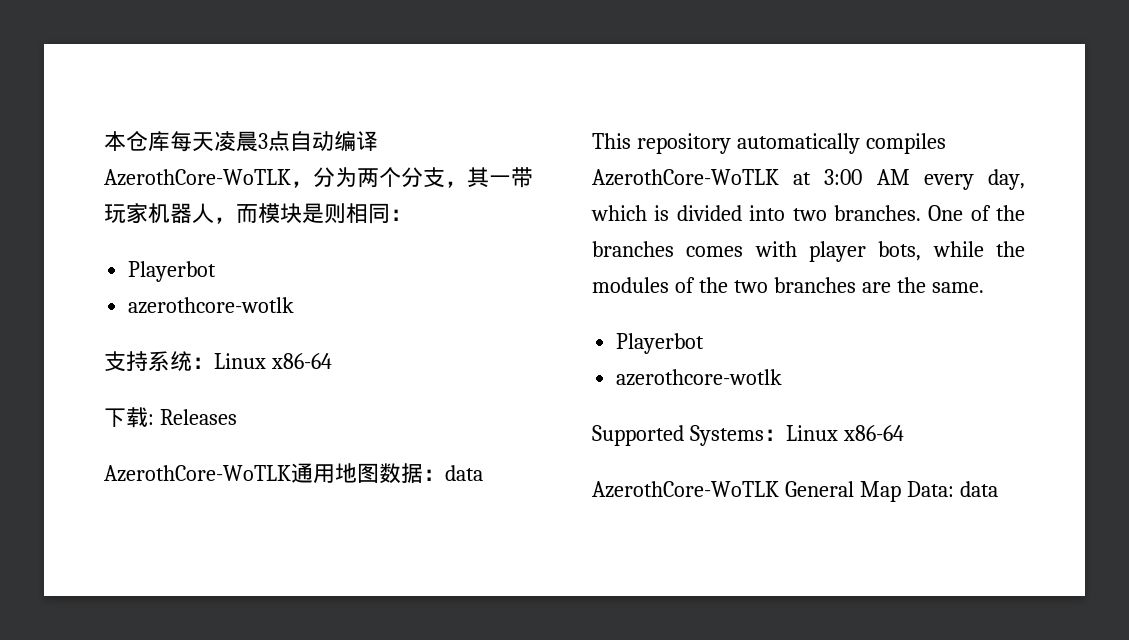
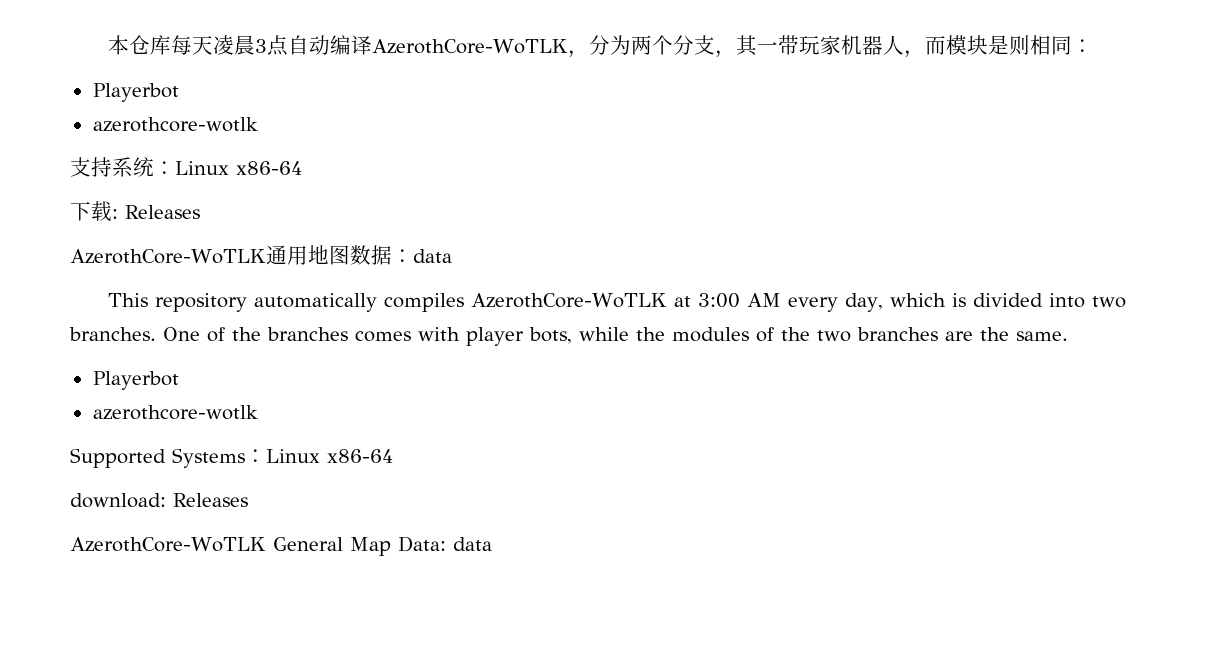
+ download: Releases

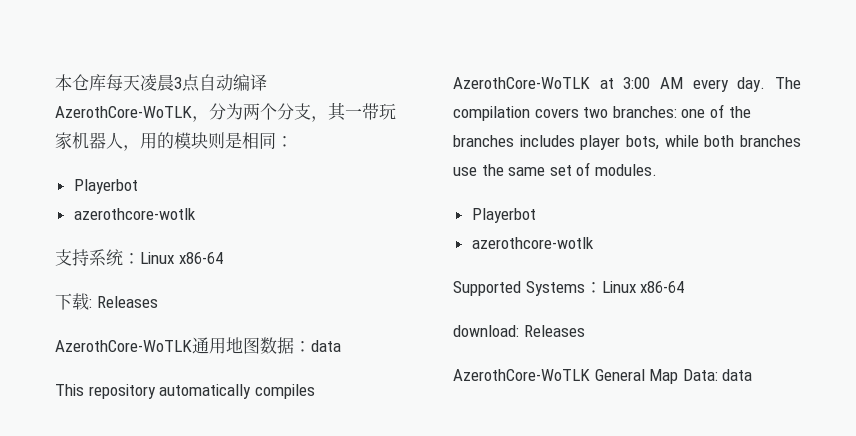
- 本仓库每天凌晨3点自动编译AzerothCore-WoTLK，分为两个分支，其一带玩家机器人，而模块是则相同：
+ 本仓库每天凌晨3点自动编译AzerothCore-WoTLK，分为两个分支，其一带玩家机器人，用的模块则是相同：
- This repository automatically compiles AzerothCore-WoTLK at 3:00 AM every day, which is divided into two branches. One of the branches comes with player bots, while the modules of the two branches are the same.
+ This repository automatically compiles AzerothCore-WoTLK at 3:00 AM every day. The compilation covers two branches: one of the branches includes player bots, while both branches use the same set of modules.

